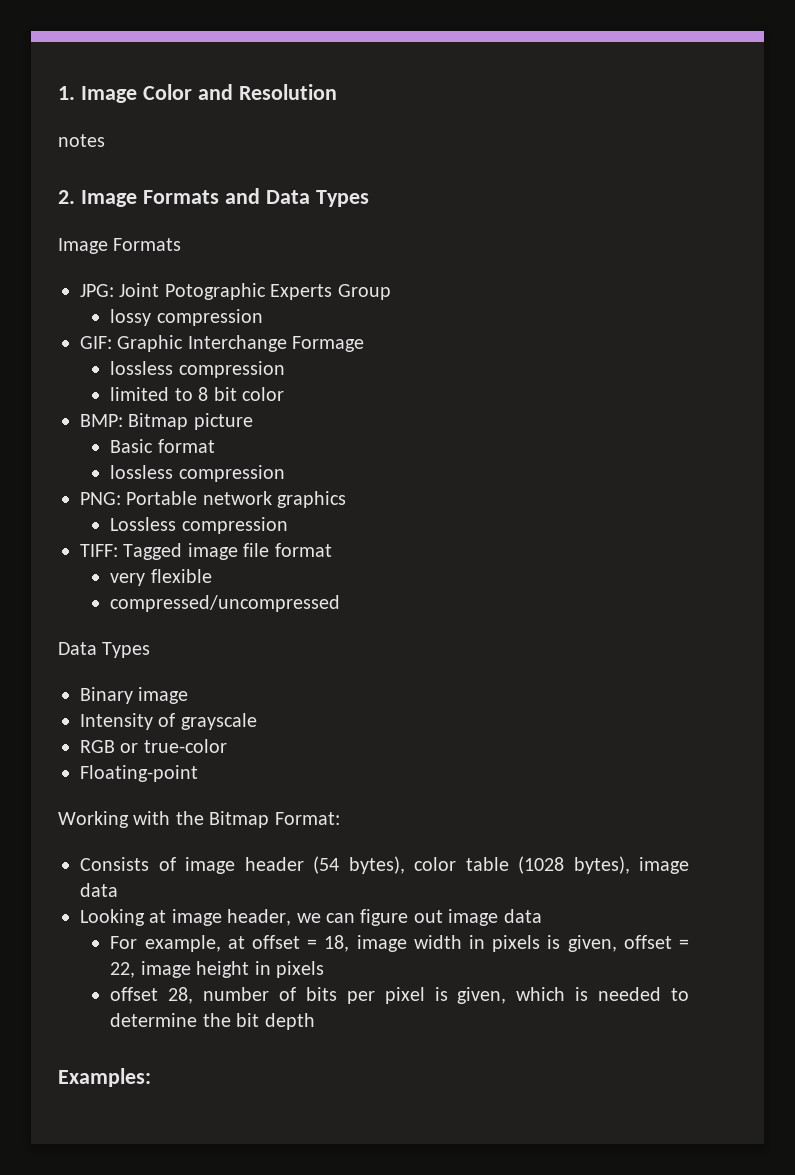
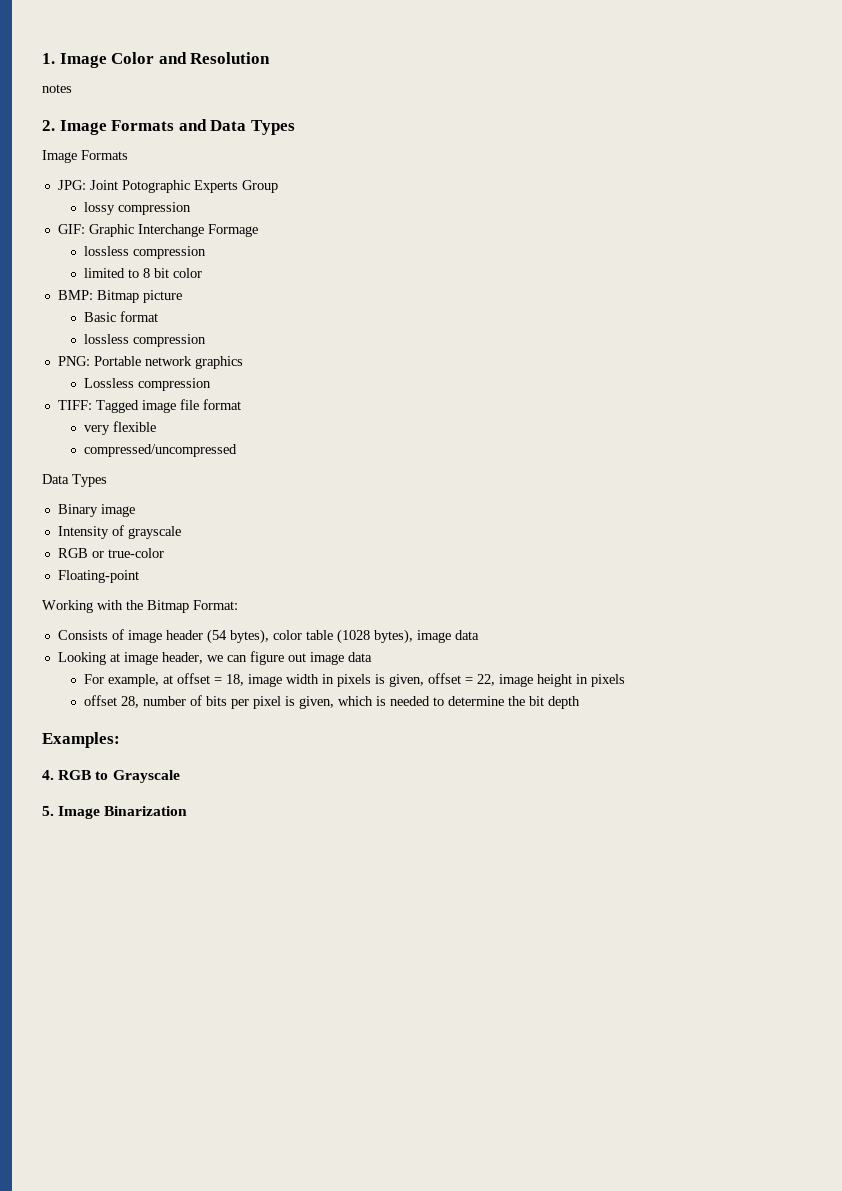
+ 4. RGB to Grayscale
+ 5. Image Binarization

